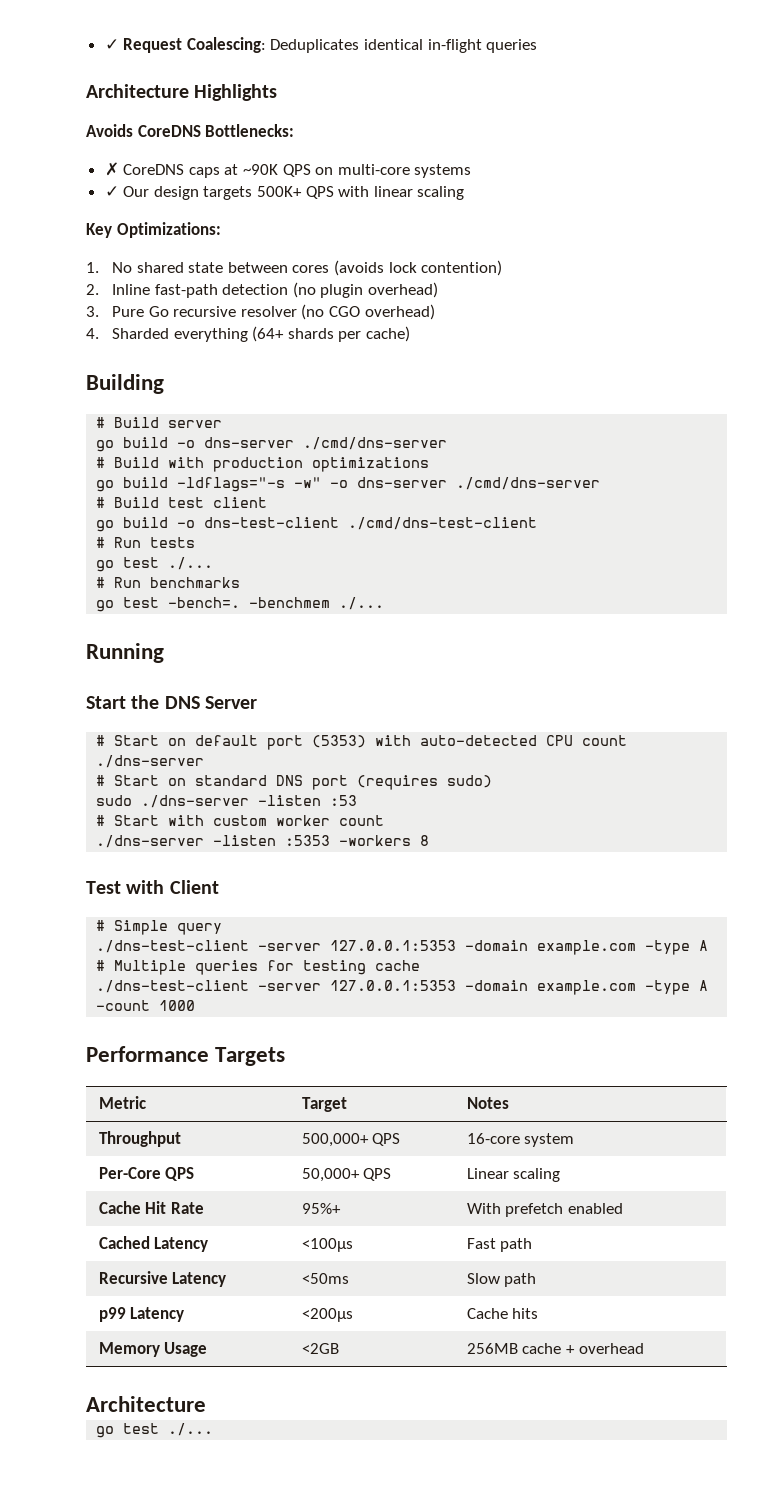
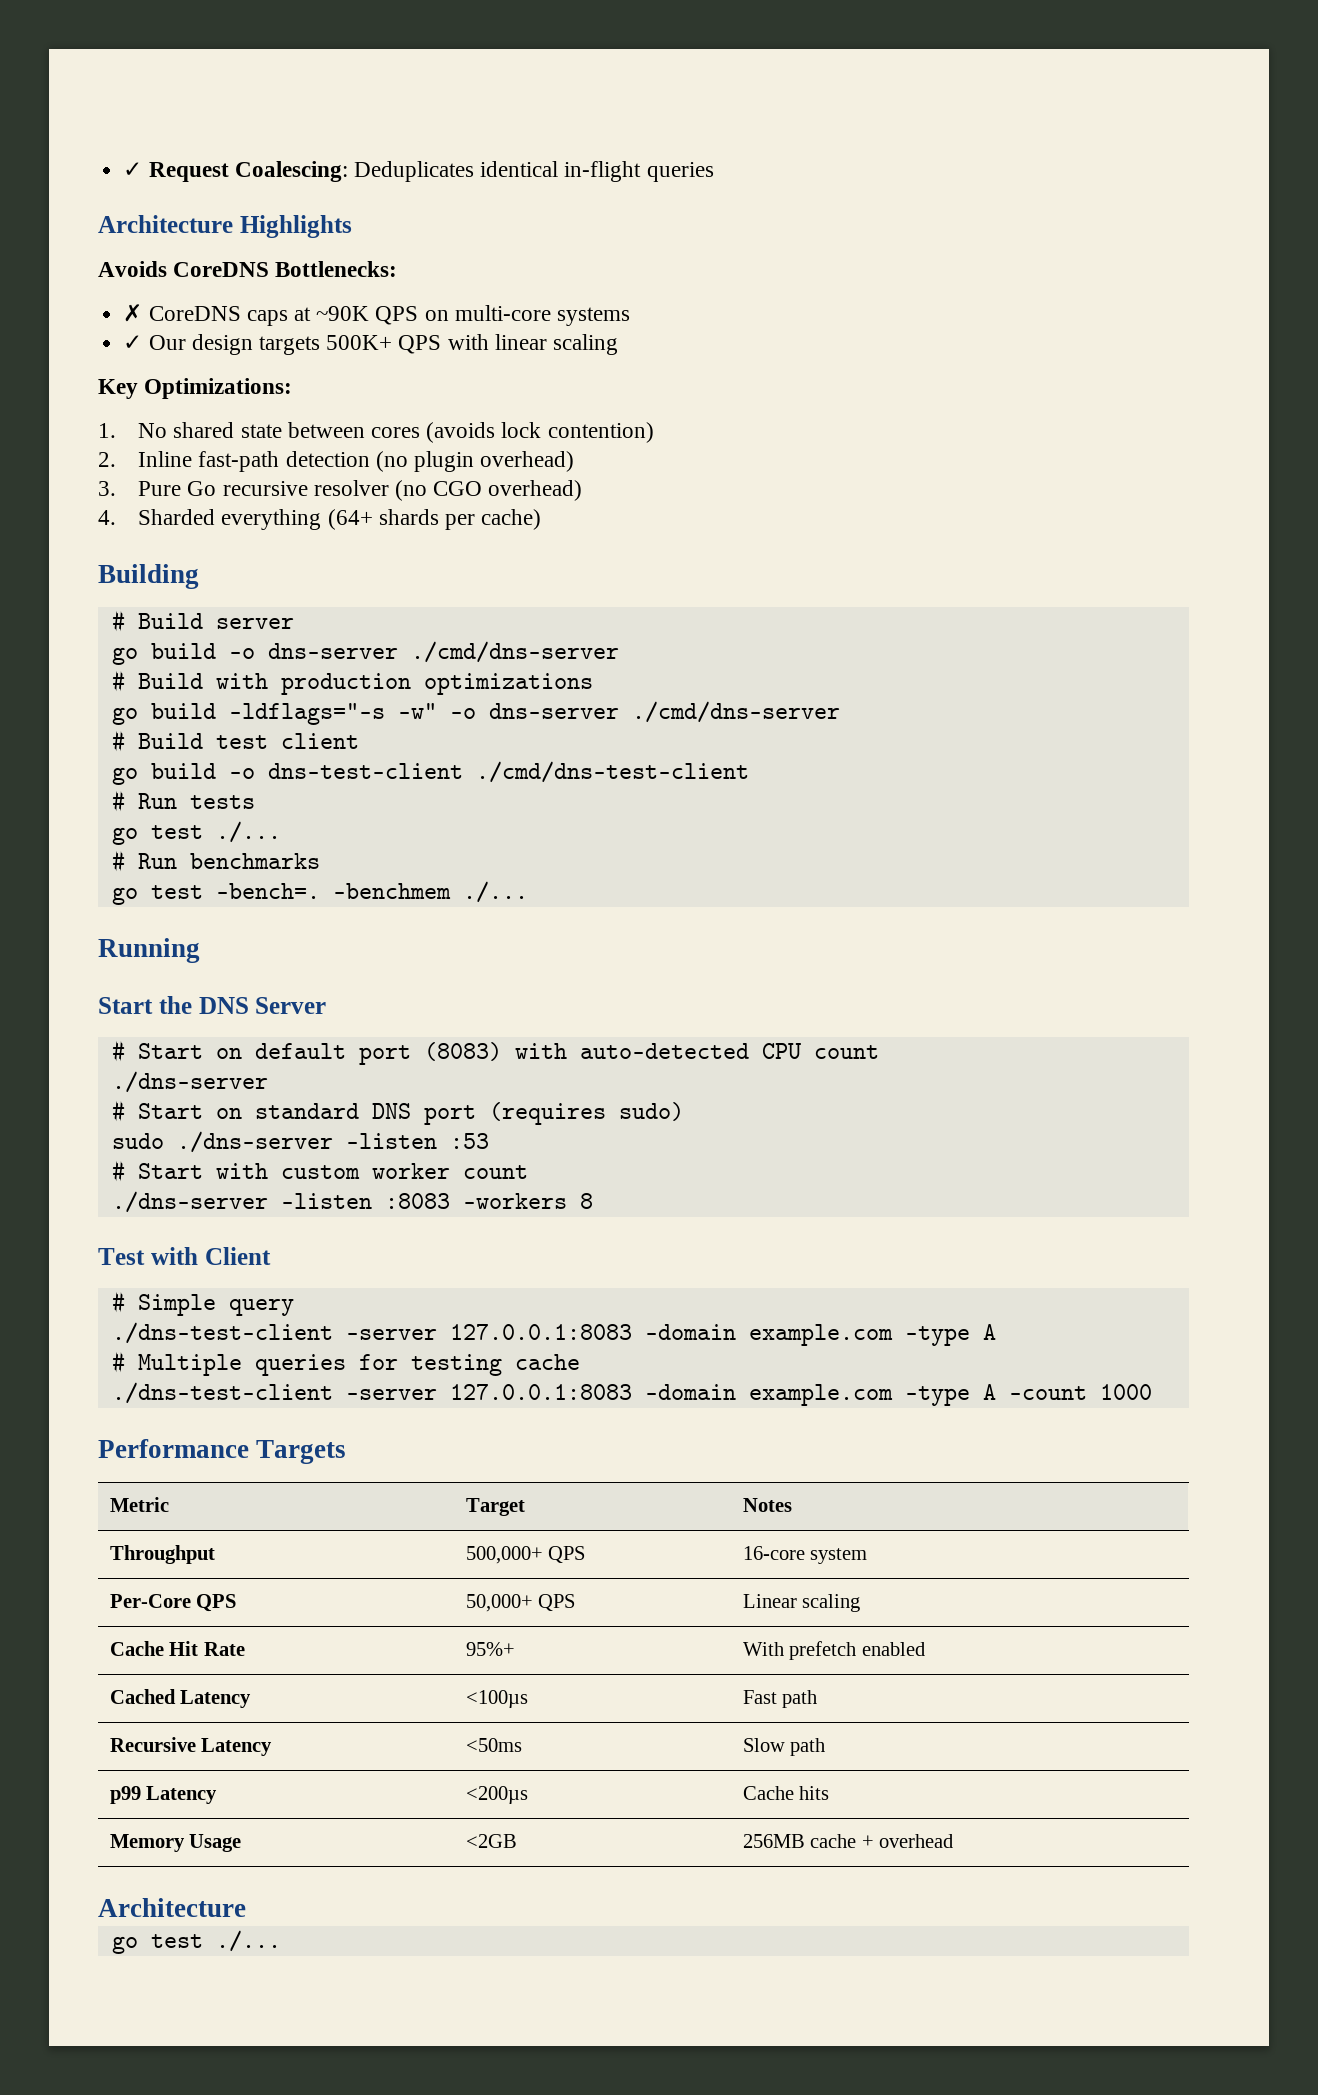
- # Start on default port (5353) with auto-detected CPU count
+ # Start on default port (8083) with auto-detected CPU count
- ./dns-server -listen :5353 -workers 8
+ ./dns-server -listen :8083 -workers 8
  # Simple query
- ./dns-test-client -server 127.0.0.1:5353 -domain example.com -type A
+ ./dns-test-client -server 127.0.0.1:8083 -domain example.com -type A
- ./dns-test-client -server 127.0.0.1:5353 -domain example.com -type A -count 1000
+ ./dns-test-client -server 127.0.0.1:8083 -domain example.com -type A -count 1000

